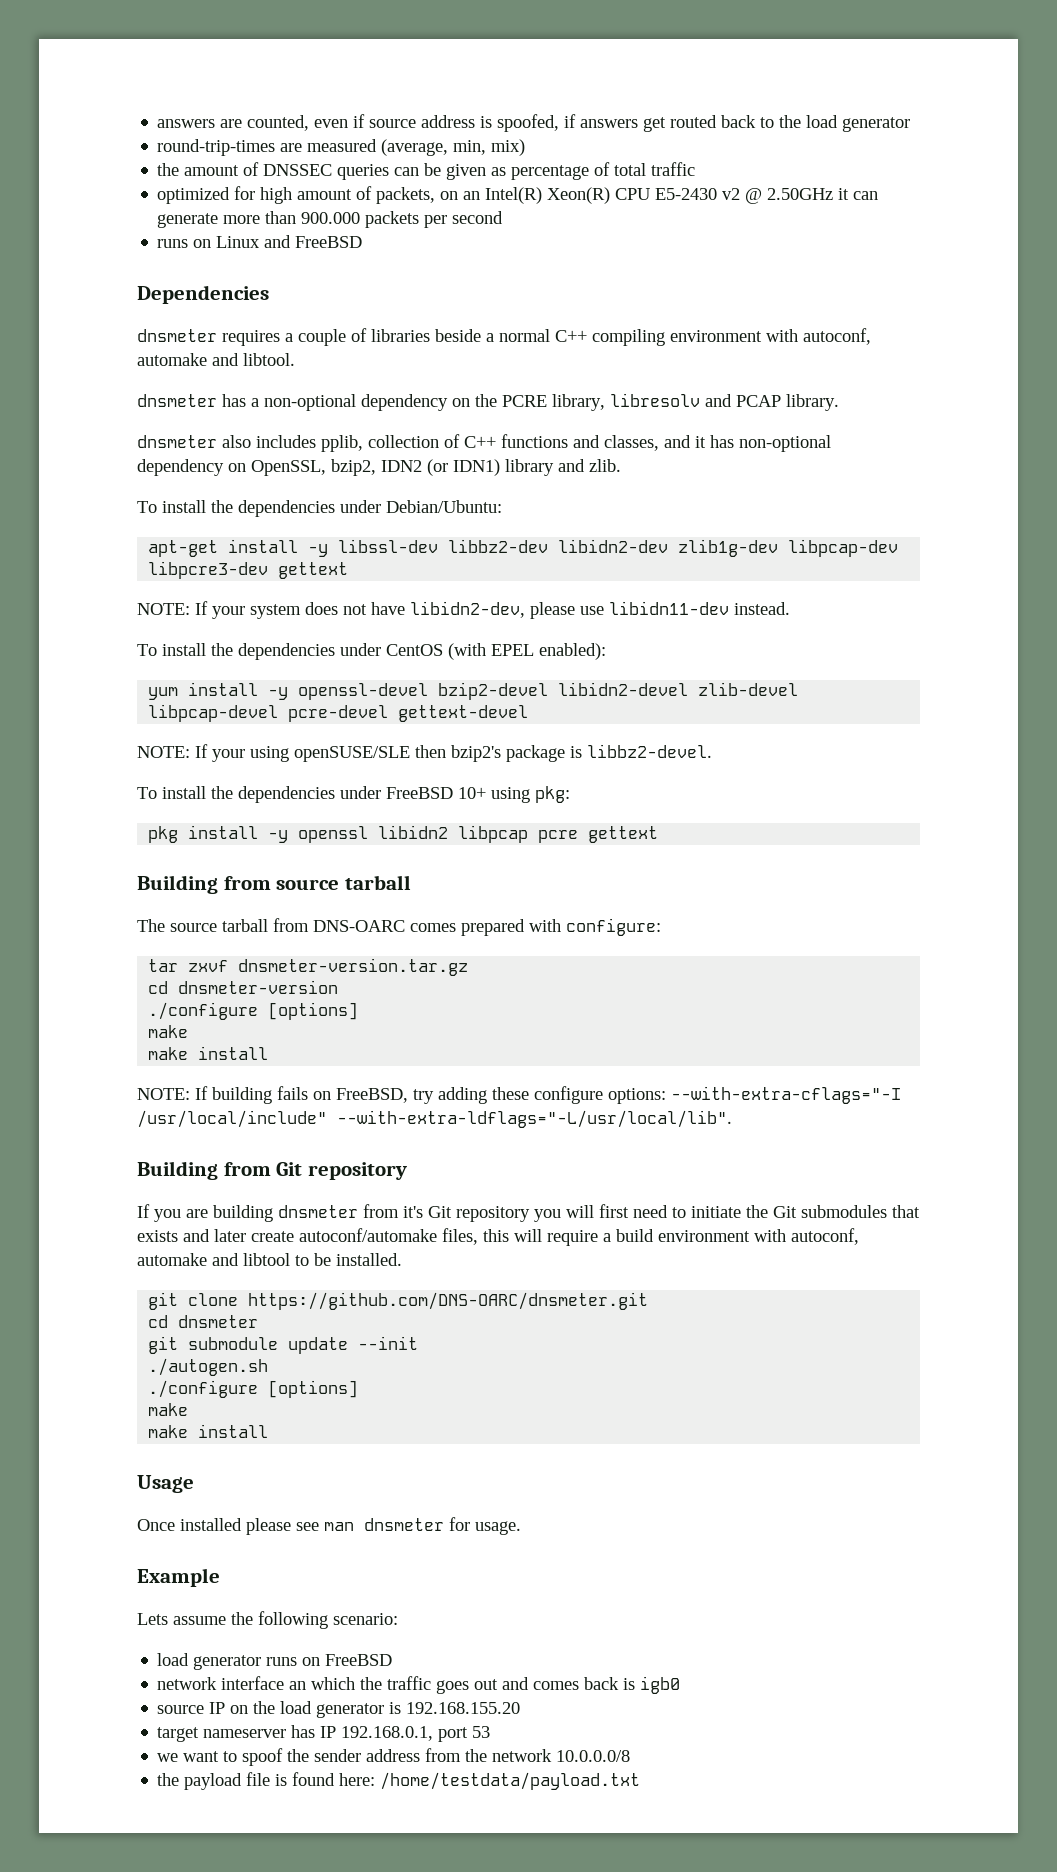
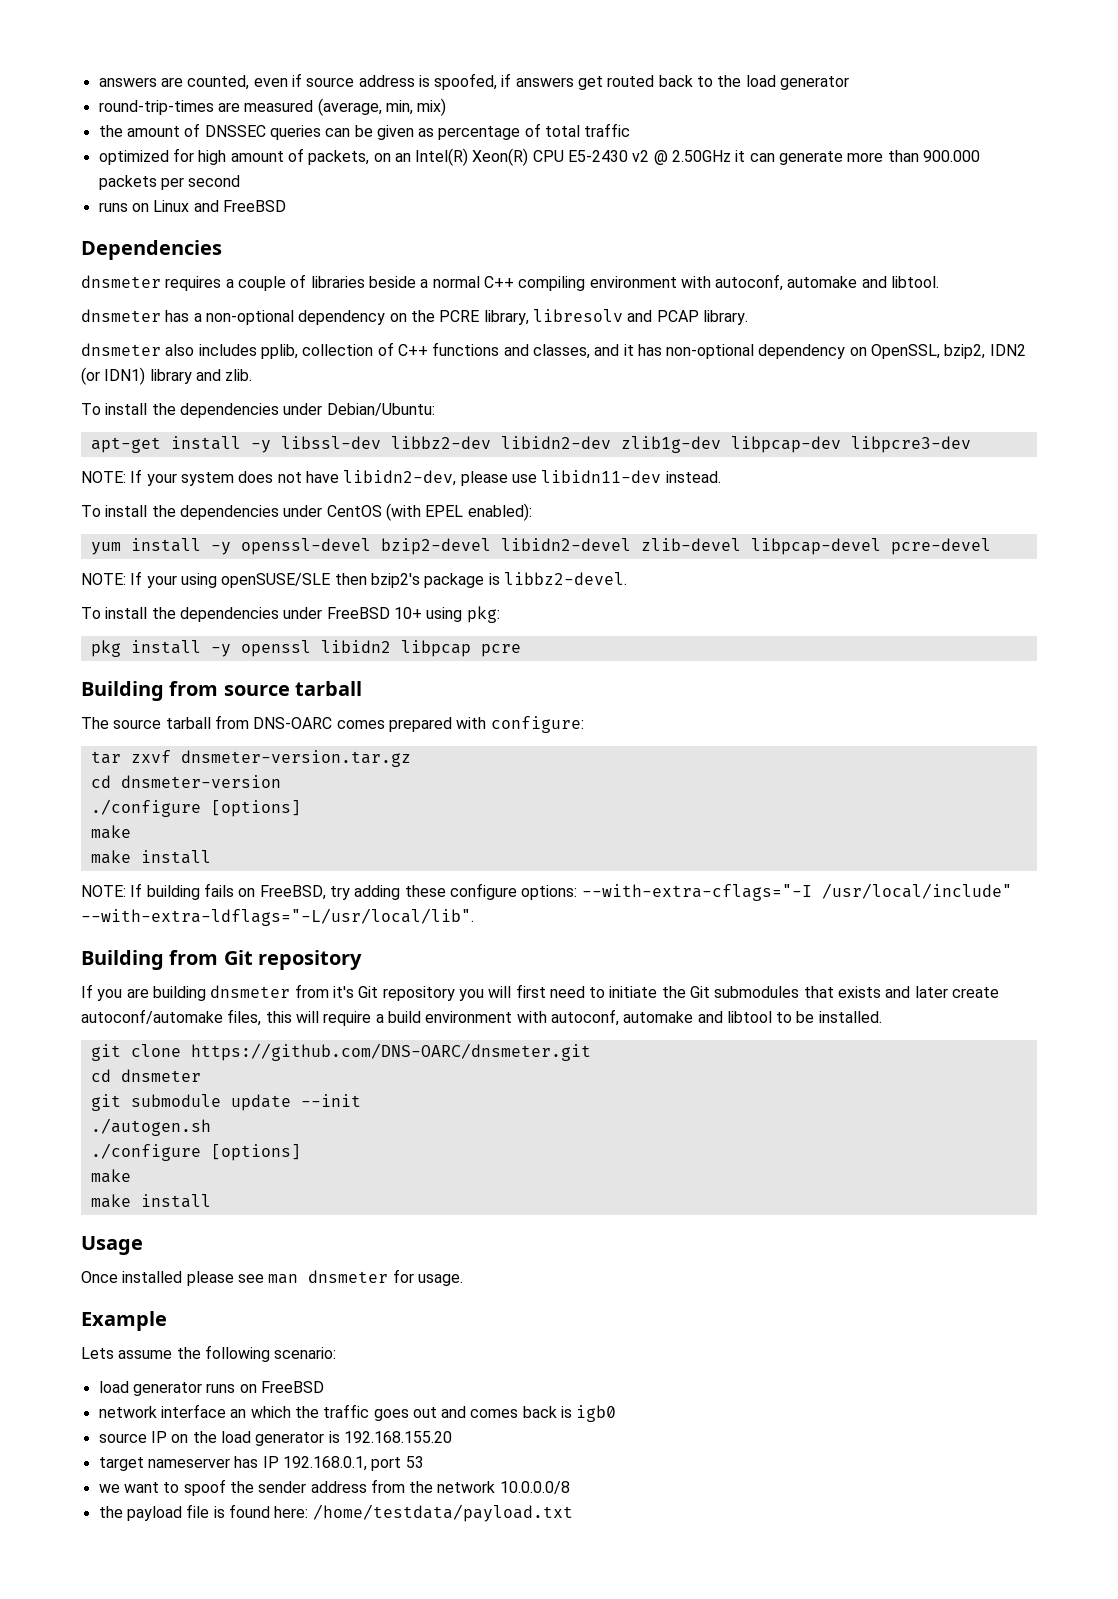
- apt-get install -y libssl-dev libbz2-dev libidn2-dev zlib1g-dev libpcap-dev libpcre3-dev gettext
+ apt-get install -y libssl-dev libbz2-dev libidn2-dev zlib1g-dev libpcap-dev libpcre3-dev
- yum install -y openssl-devel bzip2-devel libidn2-devel zlib-devel libpcap-devel pcre-devel gettext-devel
+ yum install -y openssl-devel bzip2-devel libidn2-devel zlib-devel libpcap-devel pcre-devel
- pkg install -y openssl libidn2 libpcap pcre gettext
+ pkg install -y openssl libidn2 libpcap pcre

